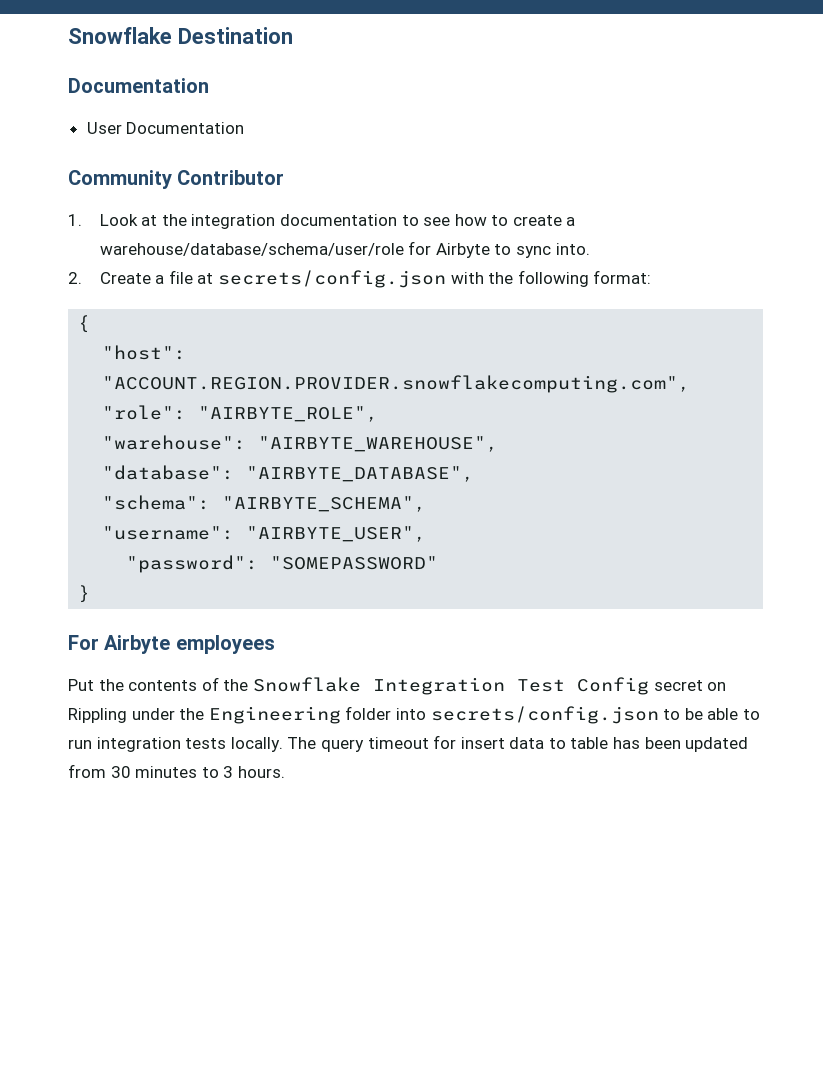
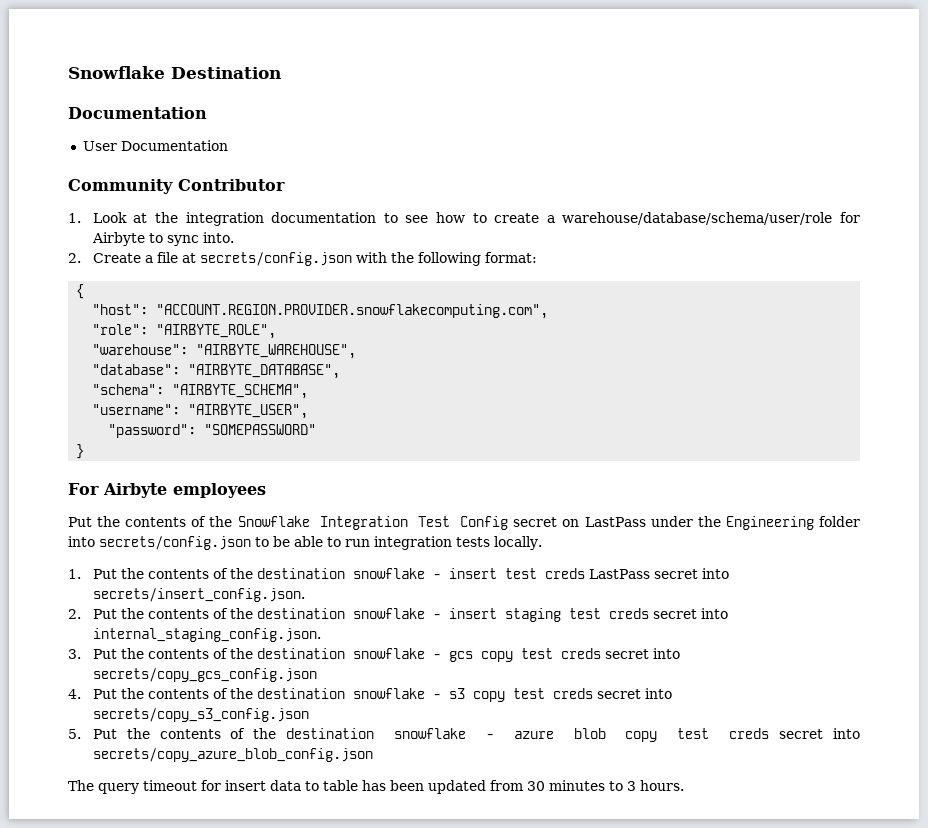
- Put the contents of the Snowflake Integration Test Config secret on Rippling under the Engineering folder into secrets/config.json to be able to run integration tests locally. The query timeout for insert data to table has been updated from 30 minutes to 3 hours.
+ Put the contents of the Snowflake Integration Test Config secret on LastPass under the Engineering folder into secrets/config.json to be able to run integration tests locally.
+ 1. Put the contents of the destination snowflake - insert test creds LastPass secret into secrets/insert_config.json.
+ 2. Put the contents of the destination snowflake - insert staging test creds secret into internal_staging_config.json.
+ 3. Put the contents of the destination snowflake - gcs copy test creds secret into secrets/copy_gcs_config.json
+ 4. Put the contents of the destination snowflake - s3 copy test creds secret into secrets/copy_s3_config.json
+ 5. Put the contents of the destination snowflake - azure blob copy test creds secret into secrets/copy_azure_blob_config.json
+ The query timeout for insert data to table has been updated from 30 minutes to 3 hours.

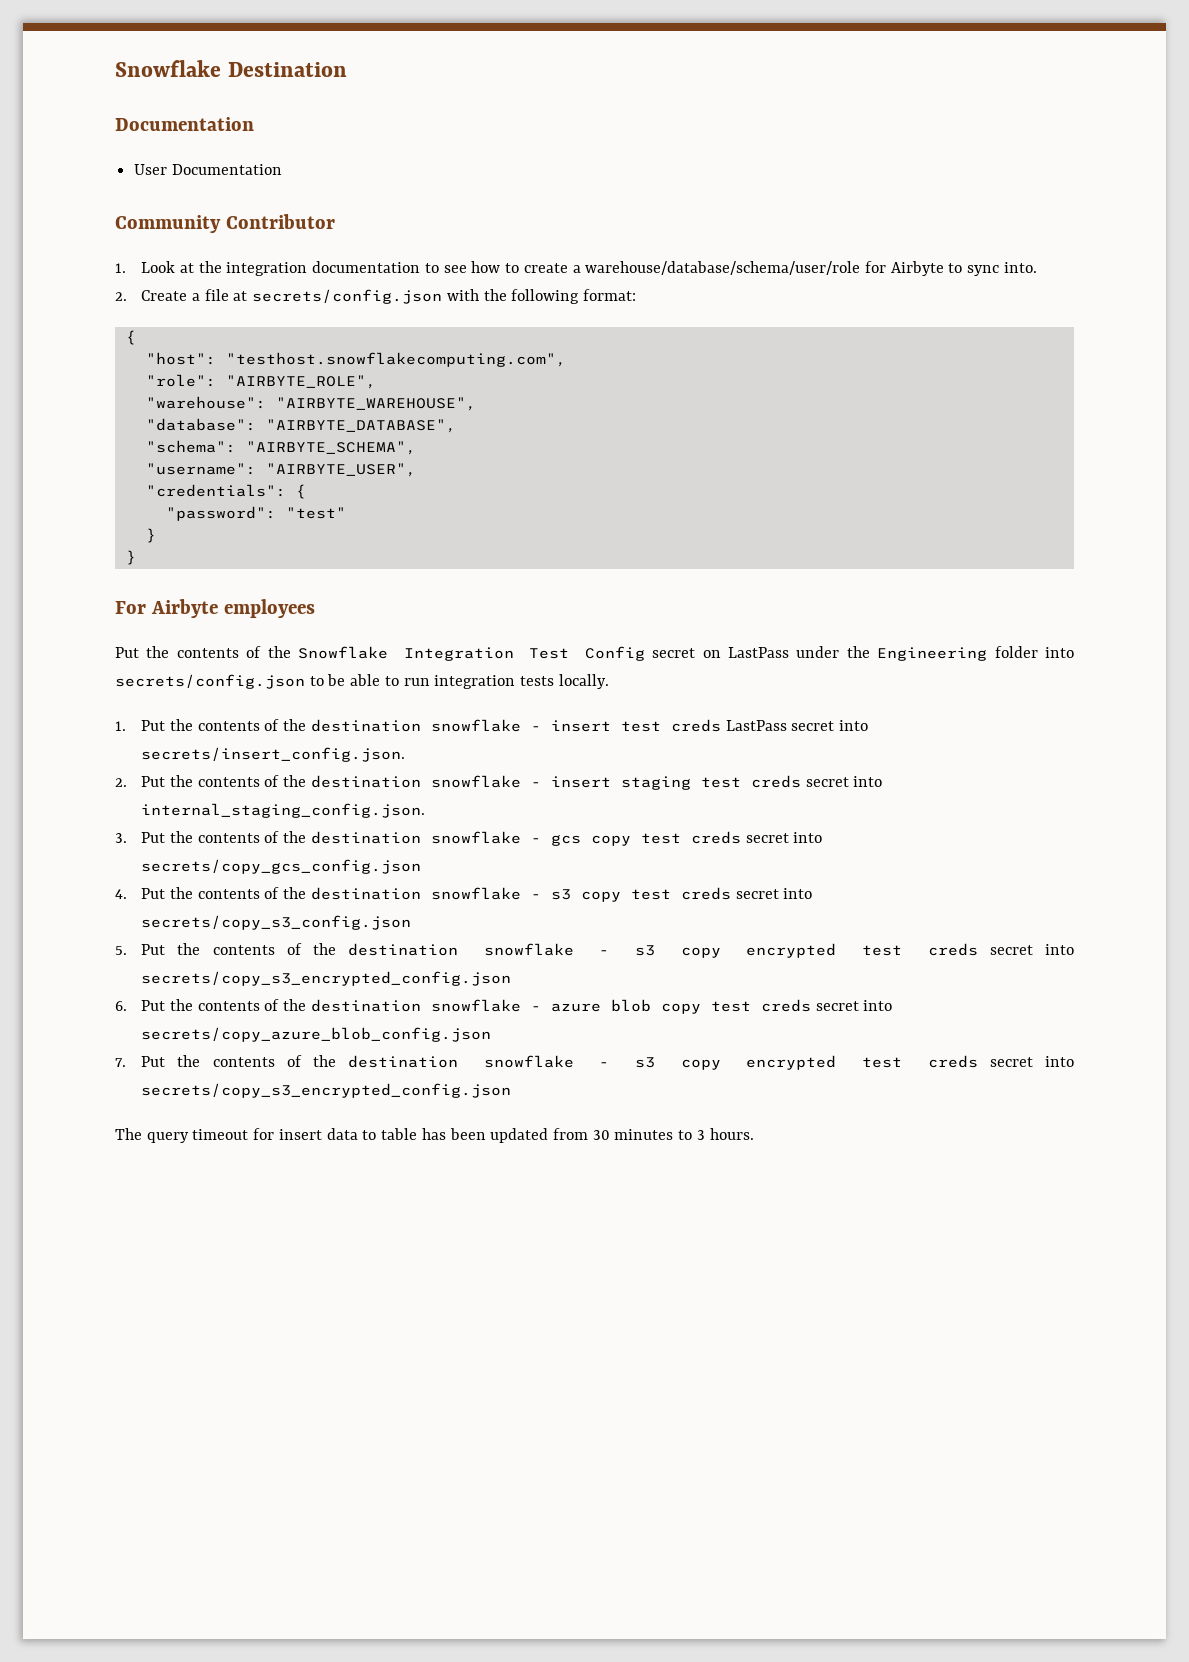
- "host": "ACCOUNT.REGION.PROVIDER.snowflakecomputing.com",
+ "host": "testhost.snowflakecomputing.com",
+ "credentials": {
- "password": "SOMEPASSWORD"
+ "password": "test"
+ }
- 5. Put the contents of the destination snowflake - azure blob copy test creds secret into secrets/copy_azure_blob_config.json
+ 5. Put the contents of the destination snowflake - s3 copy encrypted test creds secret into secrets/copy_s3_encrypted_config.json
+ 6. Put the contents of the destination snowflake - azure blob copy test creds secret into secrets/copy_azure_blob_config.json
+ 7. Put the contents of the destination snowflake - s3 copy encrypted test creds secret into secrets/copy_s3_encrypted_config.json

